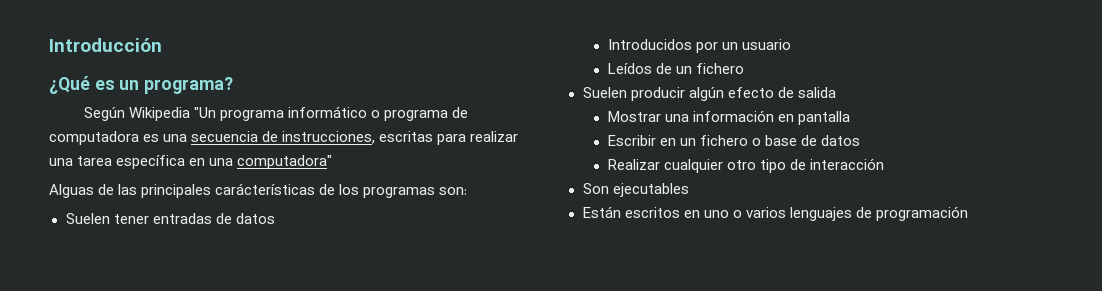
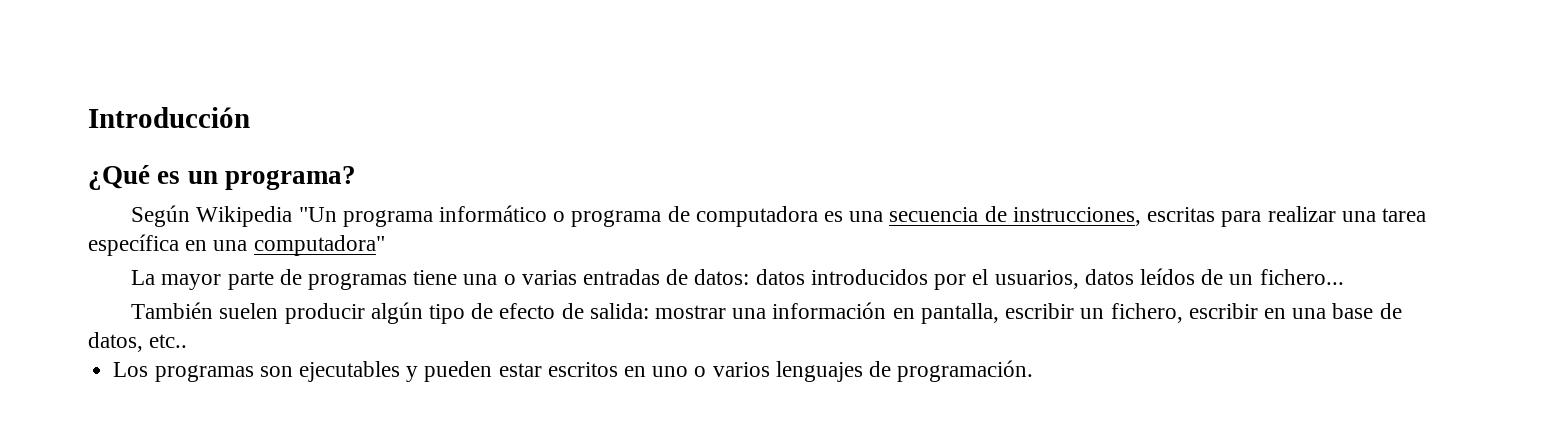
- Alguas de las principales carácterísticas de los programas son:
- Suelen tener entradas de datos
- Introducidos por un usuario
- Leídos de un fichero
- Suelen producir algún efecto de salida
- Mostrar una información en pantalla
- Escribir en un fichero o base de datos
- Realizar cualquier otro tipo de interacción
- Son ejecutables
- Están escritos en uno o varios lenguajes de programación
+ La mayor parte de programas tiene una o varias entradas de datos: datos introducidos por el usuarios, datos leídos de un fichero...
+ También suelen producir algún tipo de efecto de salida: mostrar una información en pantalla, escribir un fichero, escribir en una base de datos, etc..
+ Los programas son ejecutables y pueden estar escritos en uno o varios lenguajes de programación.

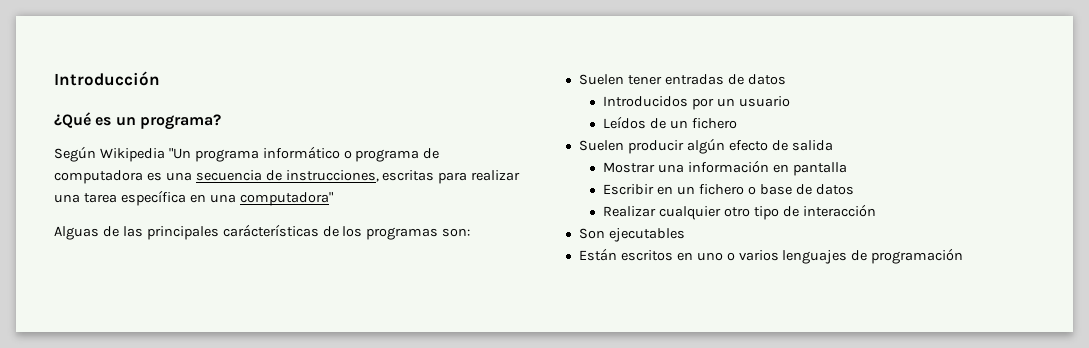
- La mayor parte de programas tiene una o varias entradas de datos: datos introducidos por el usuarios, datos leídos de un fichero...
- También suelen producir algún tipo de efecto de salida: mostrar una información en pantalla, escribir un fichero, escribir en una base de datos, etc..
- Los programas son ejecutables y pueden estar escritos en uno o varios lenguajes de programación.
+ Alguas de las principales carácterísticas de los programas son:
+ Suelen tener entradas de datos
+ Introducidos por un usuario
+ Leídos de un fichero
+ Suelen producir algún efecto de salida
+ Mostrar una información en pantalla
+ Escribir en un fichero o base de datos
+ Realizar cualquier otro tipo de interacción
+ Son ejecutables
+ Están escritos en uno o varios lenguajes de programación

